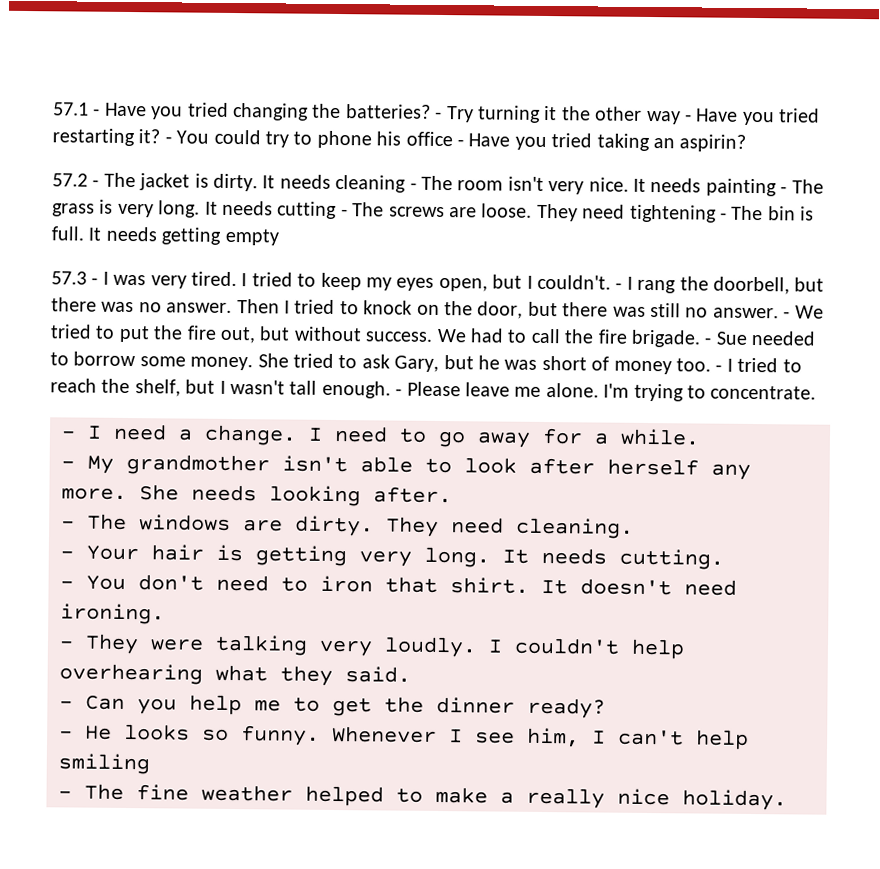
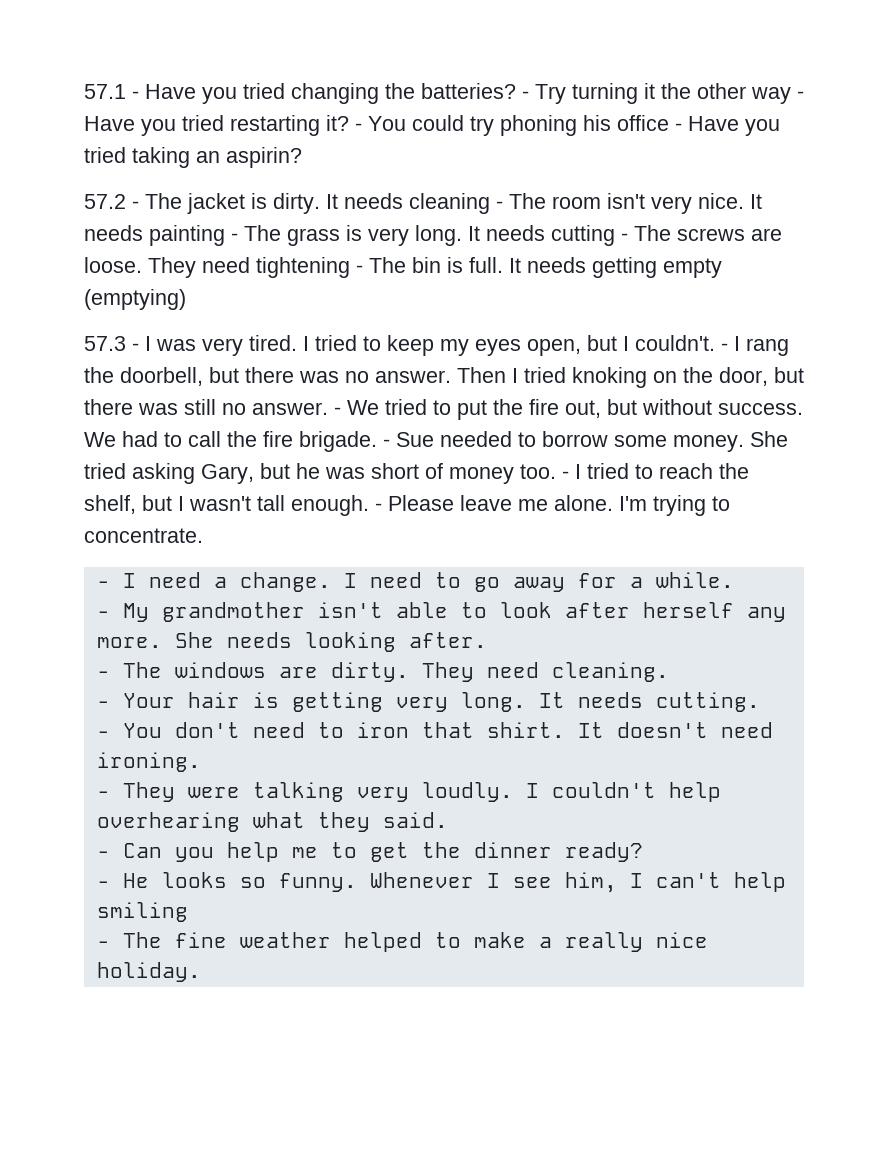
- - You could try to phone his office - Have you tried taking an aspirin?
+ - You could try phoning his office - Have you tried taking an aspirin?
- It needs getting empty
+ It needs getting empty (emptying)
- Then I tried to knock on the door, but there was still no answer.
+ Then I tried knoking on the door, but there was still no answer.
- She tried to ask Gary, but he was short of money too.
+ She tried asking Gary, but he was short of money too.

